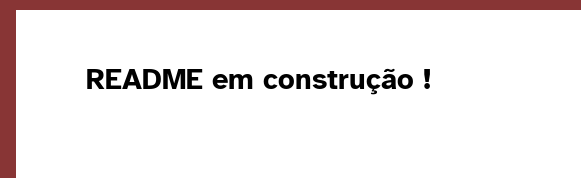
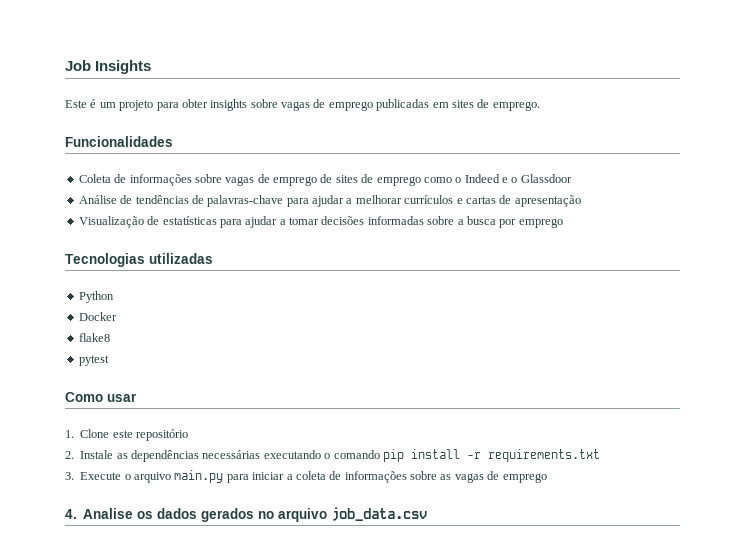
- README em construção !
+ Job Insights
+ Este é um projeto para obter insights sobre vagas de emprego publicadas em sites de emprego.
+ Funcionalidades
+ Coleta de informações sobre vagas de emprego de sites de emprego como o Indeed e o Glassdoor
+ Análise de tendências de palavras-chave para ajudar a melhorar currículos e cartas de apresentação
+ Visualização de estatísticas para ajudar a tomar decisões informadas sobre a busca por emprego
+ Tecnologias utilizadas
+ Python
+ Docker
+ flake8
+ pytest
+ Como usar
+ 1. Clone este repositório
+ 2. Instale as dependências necessárias executando o comando pip install -r requirements.txt
+ 3. Execute o arquivo main.py para iniciar a coleta de informações sobre as vagas de emprego
+ 4. Analise os dados gerados no arquivo job_data.csv

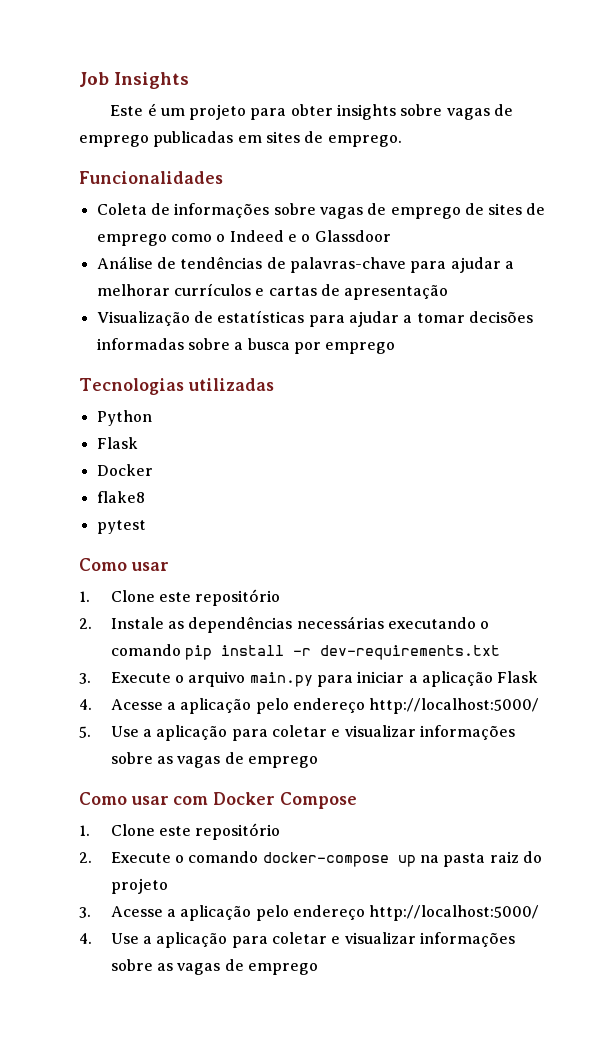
  Python
+ Flask
- 2. Instale as dependências necessárias executando o comando pip install -r requirements.txt
+ 2. Instale as dependências necessárias executando o comando pip install -r dev-requirements.txt
- 3. Execute o arquivo main.py para iniciar a coleta de informações sobre as vagas de emprego
+ 3. Execute o arquivo main.py para iniciar a aplicação Flask
+ 4. Acesse a aplicação pelo endereço http://localhost:5000/
+ 5. Use a aplicação para coletar e visualizar informações sobre as vagas de emprego
- 4. Analise os dados gerados no arquivo job_data.csv
+ Como usar com Docker Compose
+ 1. Clone este repositório
+ 2. Execute o comando docker-compose up na pasta raiz do projeto
+ 3. Acesse a aplicação pelo endereço http://localhost:5000/
+ 4. Use a aplicação para coletar e visualizar informações sobre as vagas de emprego

